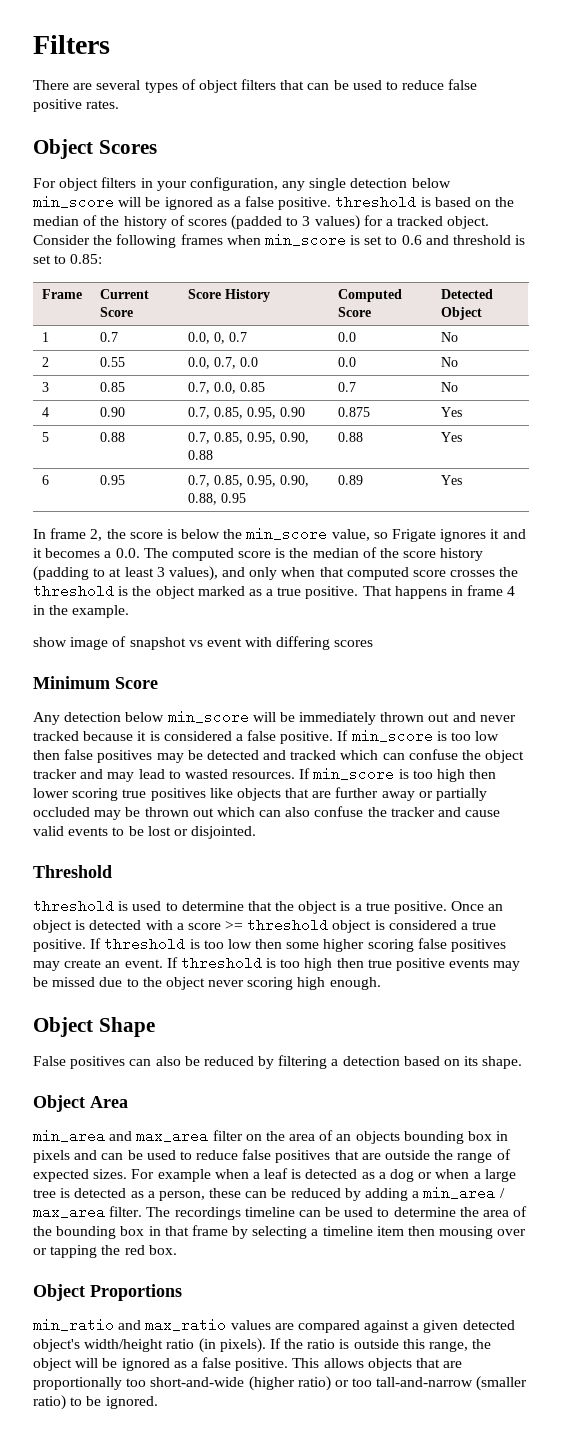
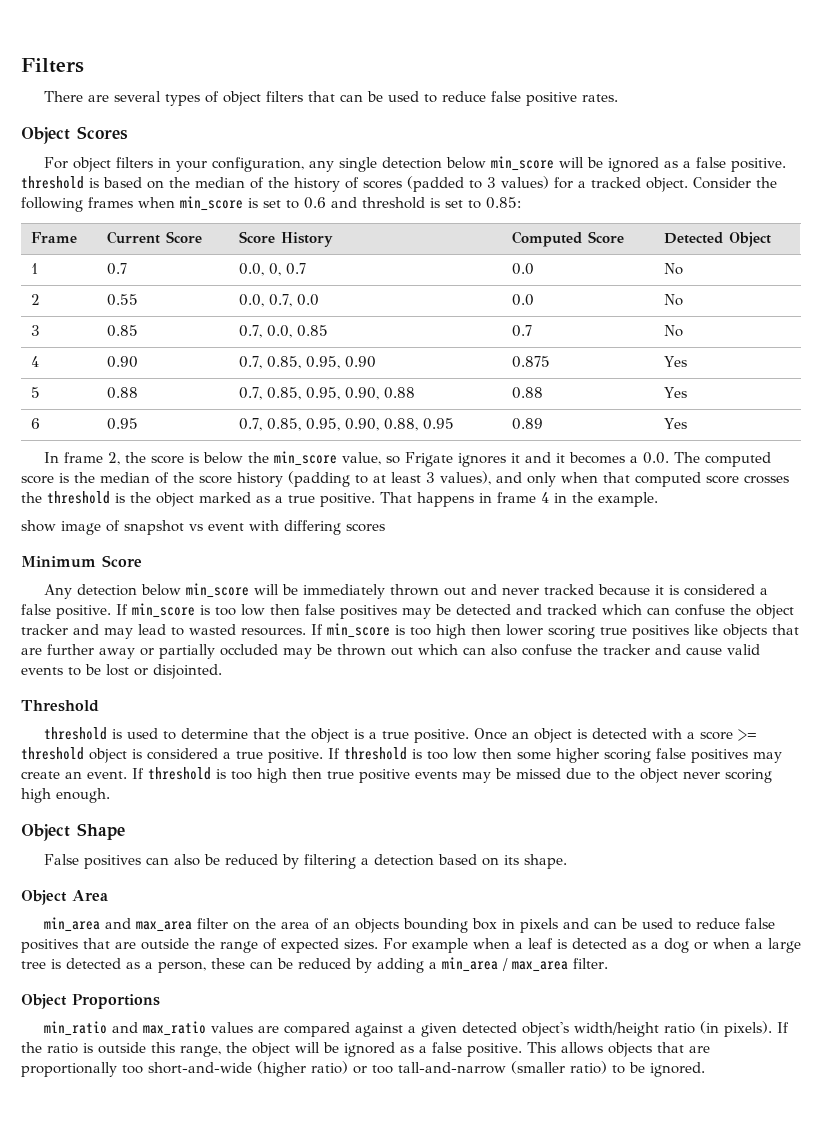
- The recordings timeline can be used to determine the area of the bounding box in that frame by selecting a timeline item then mousing over or tapping the red box.

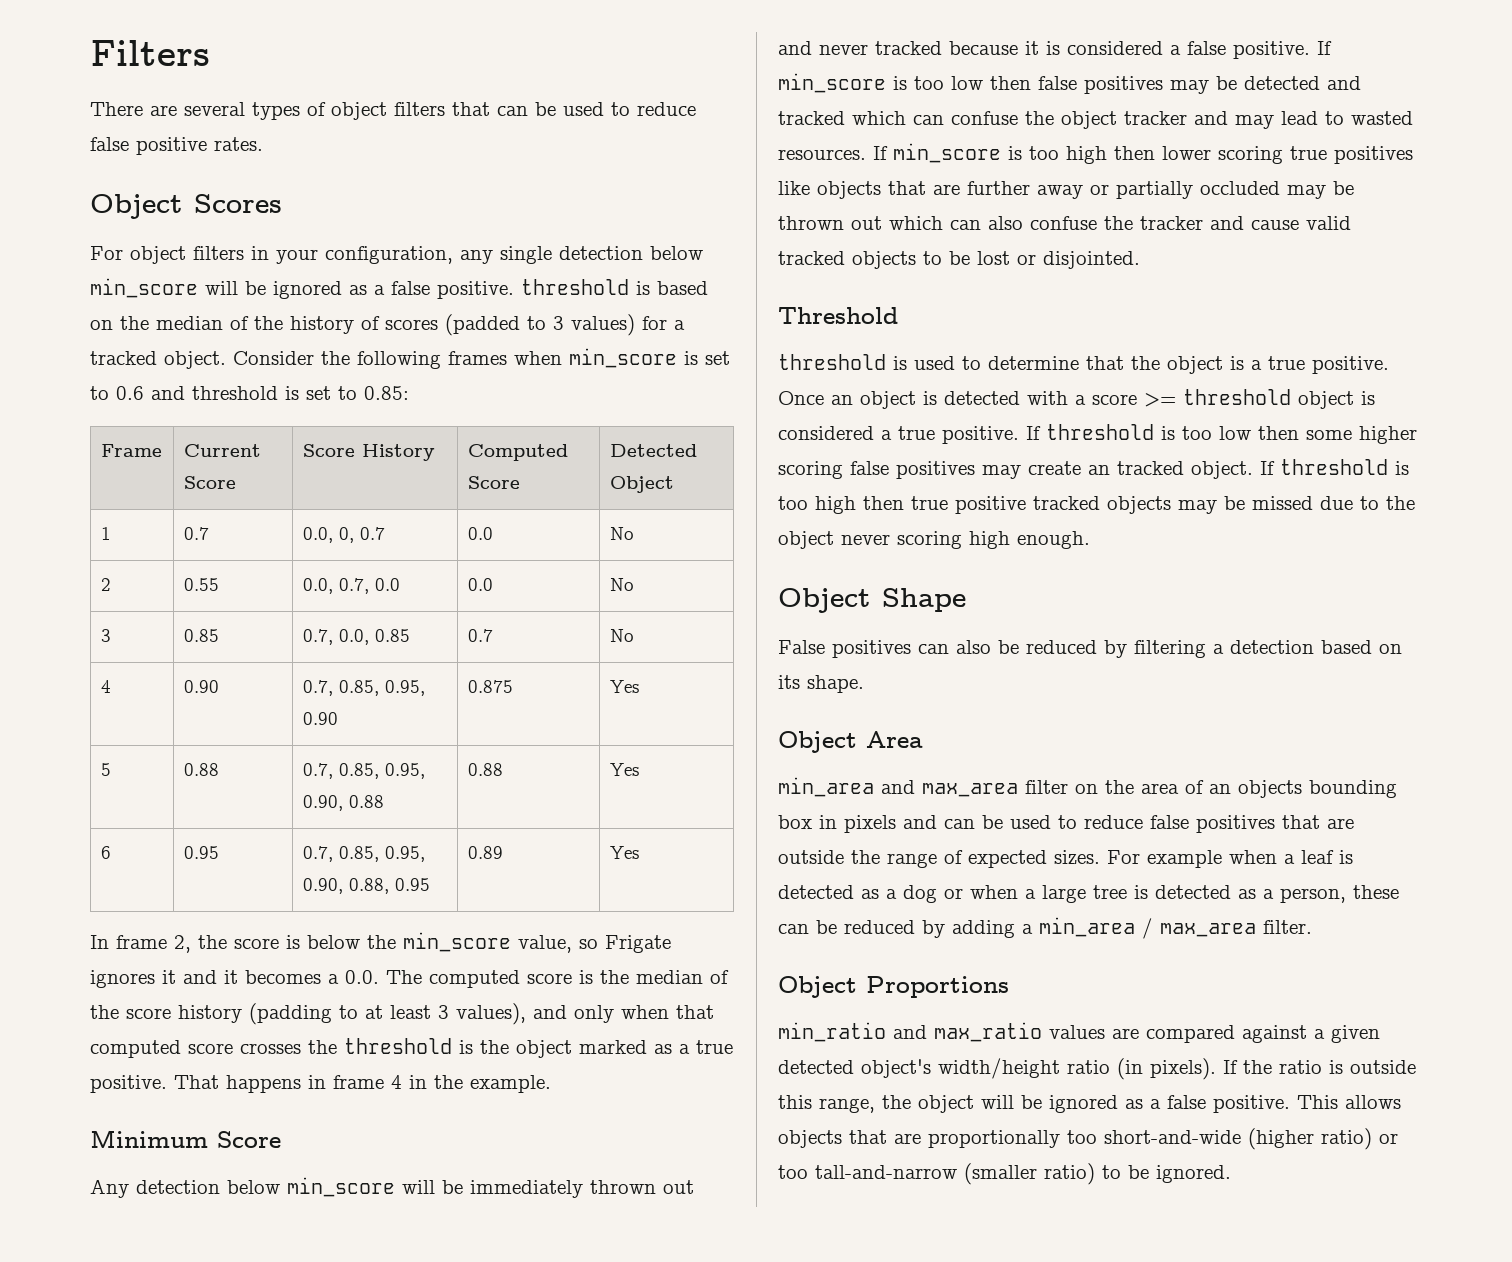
- show image of snapshot vs event with differing scores
- If min_score is too high then lower scoring true positives like objects that are further away or partially occluded may be thrown out which can also confuse the tracker and cause valid events to be lost or disjointed.
+ If min_score is too high then lower scoring true positives like objects that are further away or partially occluded may be thrown out which can also confuse the tracker and cause valid tracked objects to be lost or disjointed.
- If threshold is too low then some higher scoring false positives may create an event.
+ If threshold is too low then some higher scoring false positives may create an tracked object.
- If threshold is too high then true positive events may be missed due to the object never scoring high enough.
+ If threshold is too high then true positive tracked objects may be missed due to the object never scoring high enough.

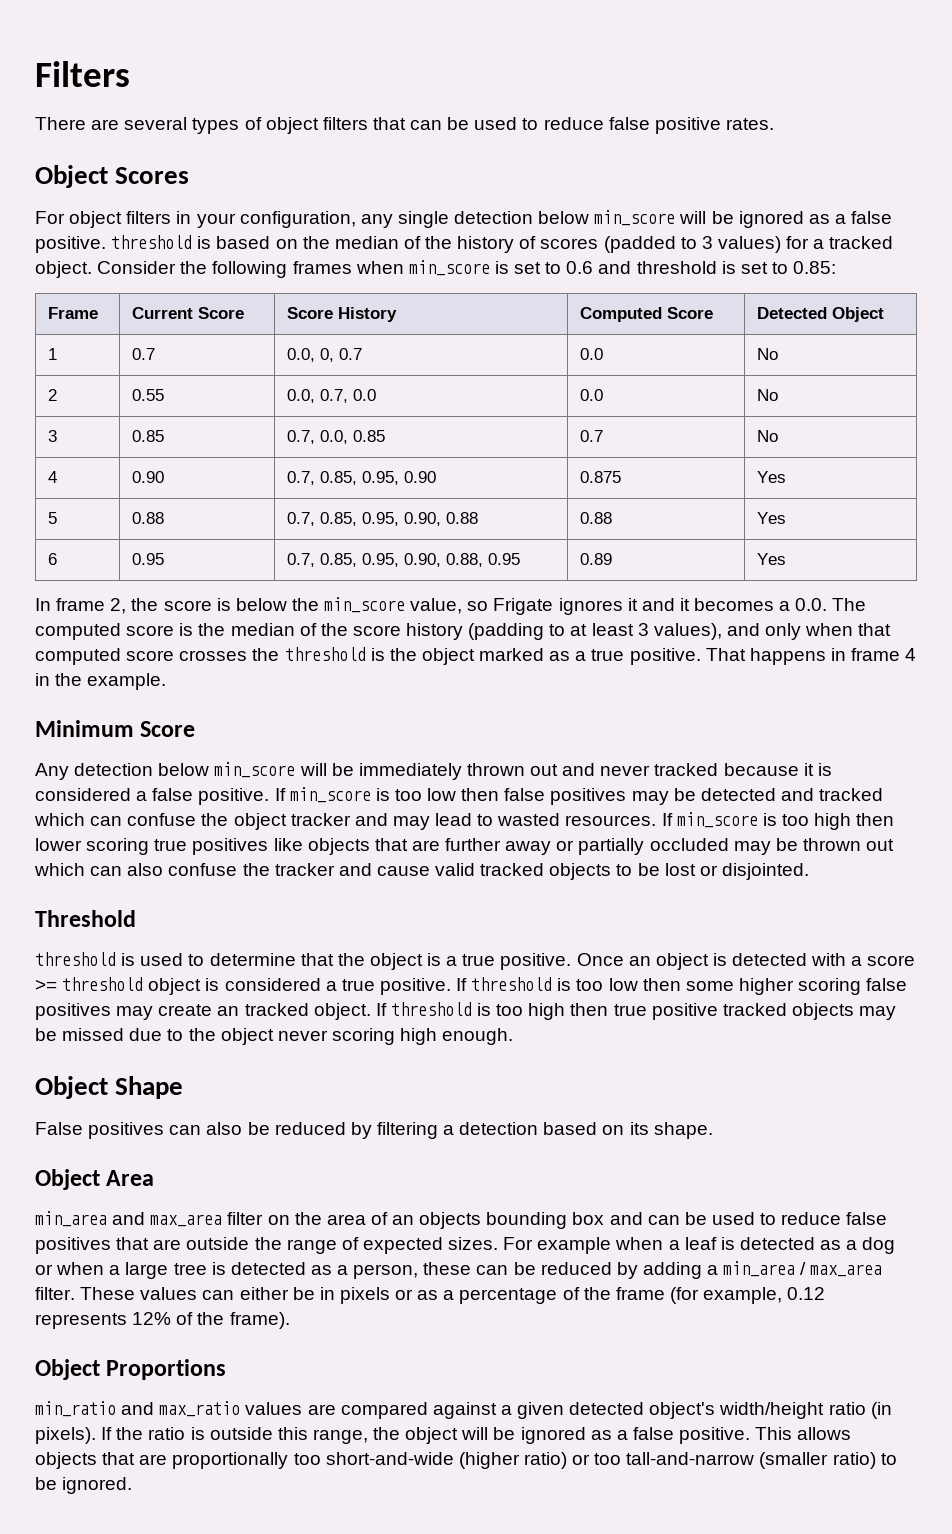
- min_area and max_area filter on the area of an objects bounding box in pixels and can be used to reduce false positives that are outside the range of expected sizes.
+ min_area and max_area filter on the area of an objects bounding box and can be used to reduce false positives that are outside the range of expected sizes.
+ These values can either be in pixels or as a percentage of the frame (for example, 0.12 represents 12% of the frame).

